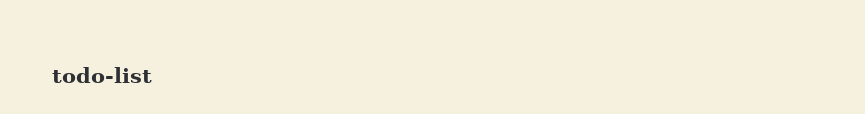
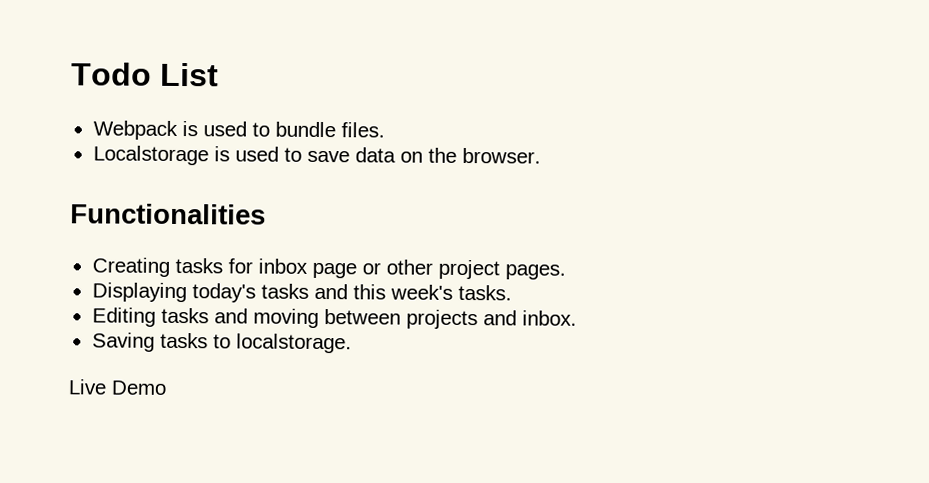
- todo-list
+ Todo List
+ Webpack is used to bundle files.
+ Localstorage is used to save data on the browser.
+ Functionalities
+ Creating tasks for inbox page or other project pages.
+ Displaying today's tasks and this week's tasks.
+ Editing tasks and moving between projects and inbox.
+ Saving tasks to localstorage.
+ Live Demo

